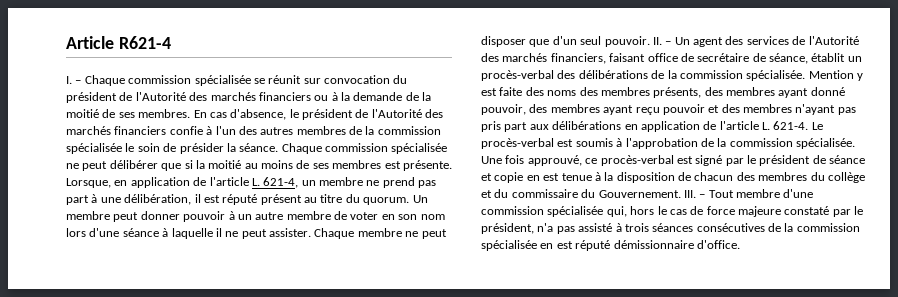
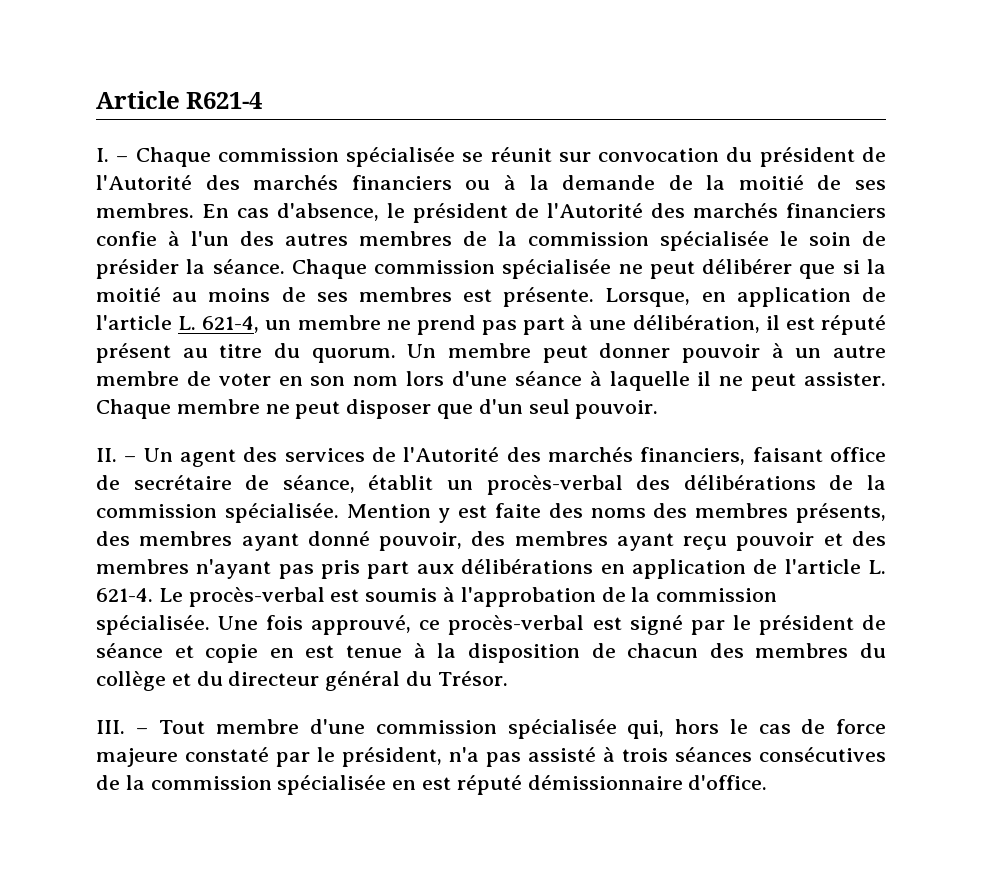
- Chaque membre ne peut disposer que d'un seul pouvoir. II. – Un agent des services de l'Autorité des marchés financiers, faisant office de secrétaire de séance, établit un procès-verbal des délibérations de la commission spécialisée.
+ Chaque membre ne peut disposer que d'un seul pouvoir.
+ II. – Un agent des services de l'Autorité des marchés financiers, faisant office de secrétaire de séance, établit un procès-verbal des délibérations de la commission spécialisée.
- Une fois approuvé, ce procès-verbal est signé par le président de séance et copie en est tenue à la disposition de chacun des membres du collège et du commissaire du Gouvernement. III. – Tout membre d'une commission spécialisée qui, hors le cas de force majeure constaté par le président, n'a pas assisté à trois séances consécutives de la commission spécialisée en est réputé démissionnaire d'office.
+ Une fois approuvé, ce procès-verbal est signé par le président de séance et copie en est tenue à la disposition de chacun des membres du collège et du directeur général du Trésor.
+ III. – Tout membre d'une commission spécialisée qui, hors le cas de force majeure constaté par le président, n'a pas assisté à trois séances consécutives de la commission spécialisée en est réputé démissionnaire d'office.

